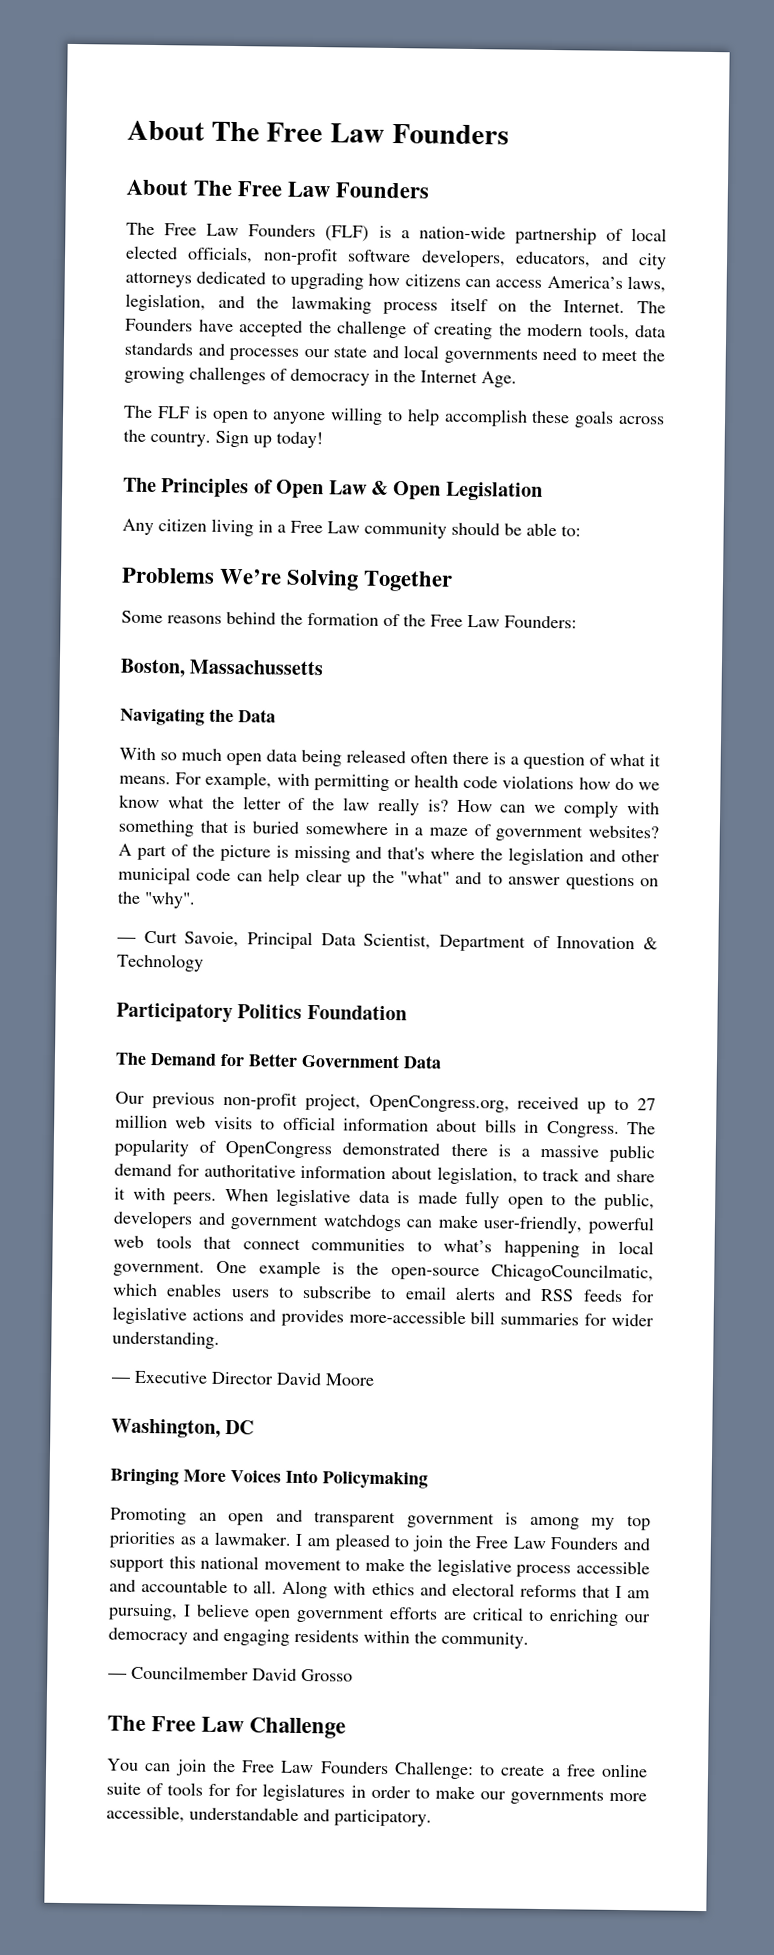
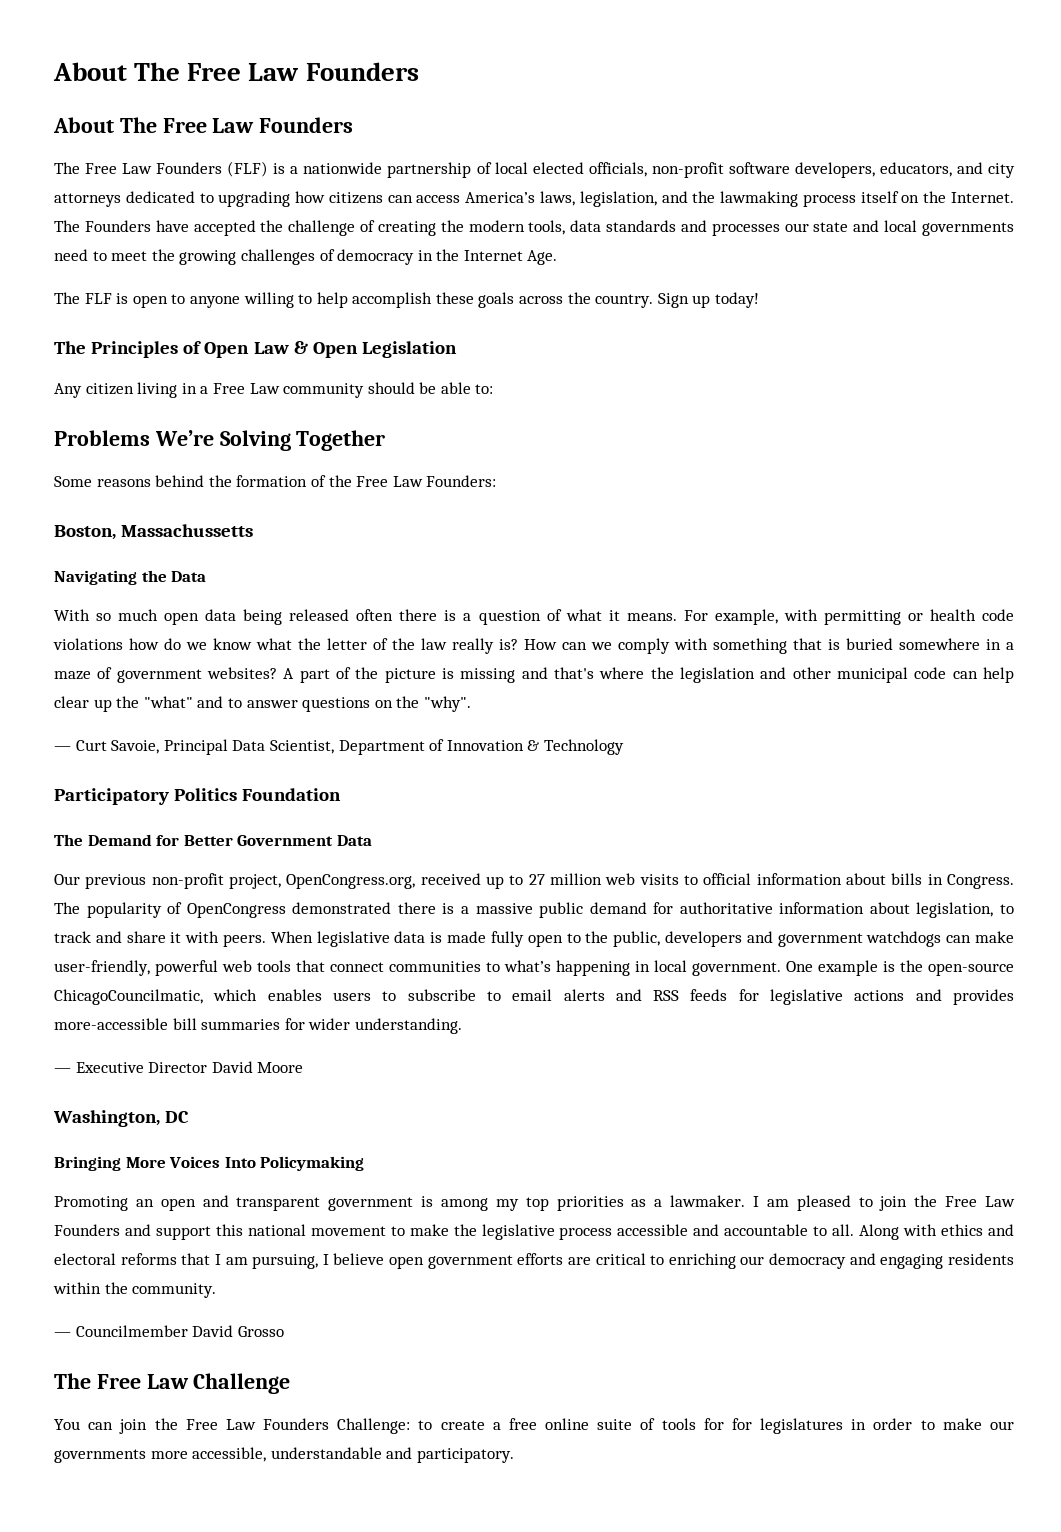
- The Free Law Founders (FLF) is a nation-wide partnership of local elected officials, non-profit software developers, educators, and city attorneys dedicated to upgrading how citizens can access America’s laws, legislation, and the lawmaking process itself on the Internet.
+ The Free Law Founders (FLF) is a nationwide partnership of local elected officials, non-profit software developers, educators, and city attorneys dedicated to upgrading how citizens can access America’s laws, legislation, and the lawmaking process itself on the Internet.

